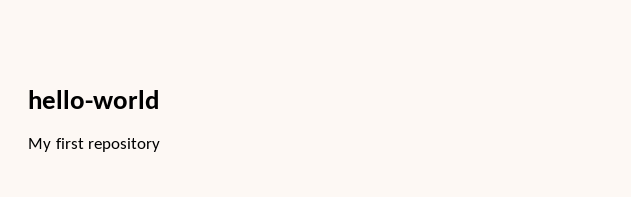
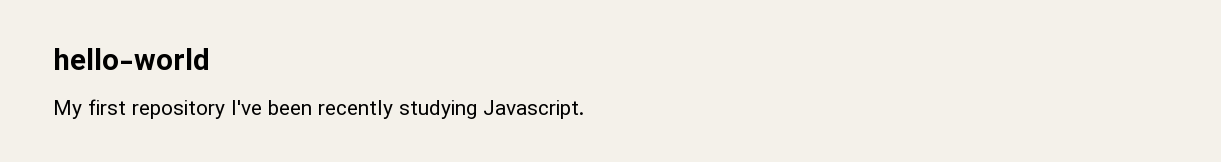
- My first repository
+ My first repository I've been recently studying Javascript.

